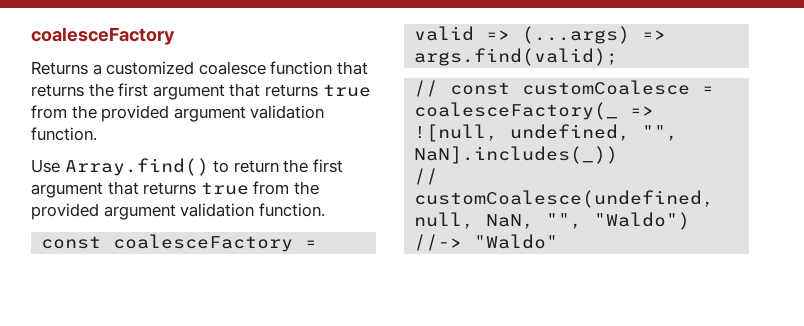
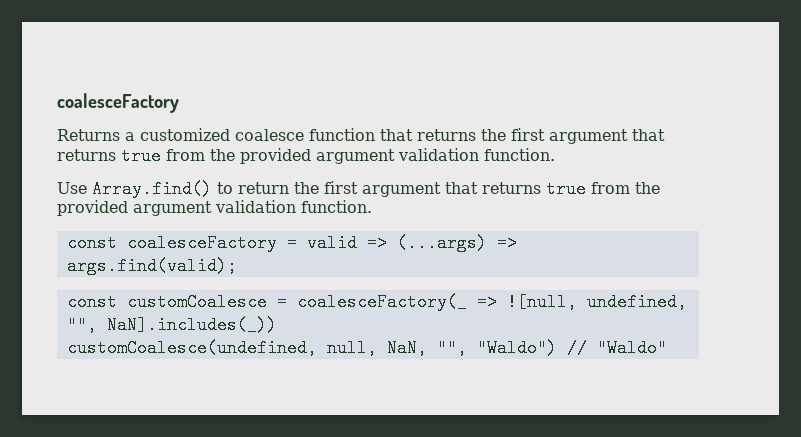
- // const customCoalesce = coalesceFactory(_ => ![null, undefined, "", NaN].includes(_))
+ const customCoalesce = coalesceFactory(_ => ![null, undefined, "", NaN].includes(_))
- // customCoalesce(undefined, null, NaN, "", "Waldo") //-> "Waldo"
+ customCoalesce(undefined, null, NaN, "", "Waldo") // "Waldo"

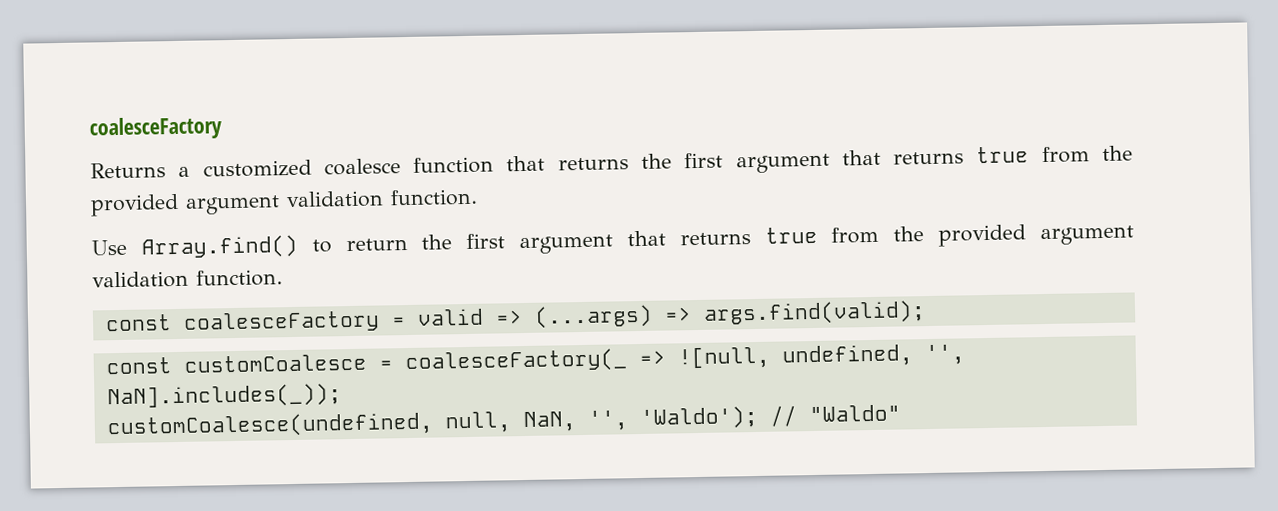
- const customCoalesce = coalesceFactory(_ => ![null, undefined, "", NaN].includes(_))
+ const customCoalesce = coalesceFactory(_ => ![null, undefined, '', NaN].includes(_));
- customCoalesce(undefined, null, NaN, "", "Waldo") // "Waldo"
+ customCoalesce(undefined, null, NaN, '', 'Waldo'); // "Waldo"

